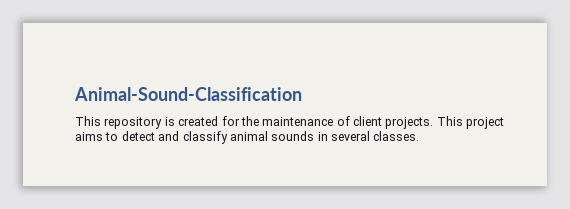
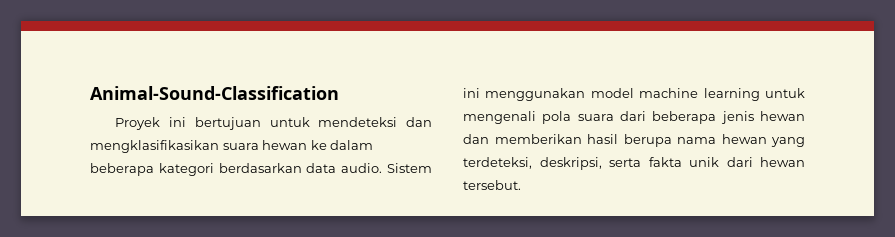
- This repository is created for the maintenance of client projects. This project aims to detect and classify animal sounds in several classes.
+ Proyek ini bertujuan untuk mendeteksi dan mengklasifikasikan suara hewan ke dalam beberapa kategori berdasarkan data audio. Sistem ini menggunakan model machine learning untuk mengenali pola suara dari beberapa jenis hewan dan memberikan hasil berupa nama hewan yang terdeteksi, deskripsi, serta fakta unik dari hewan tersebut.

